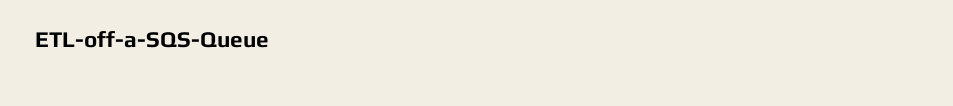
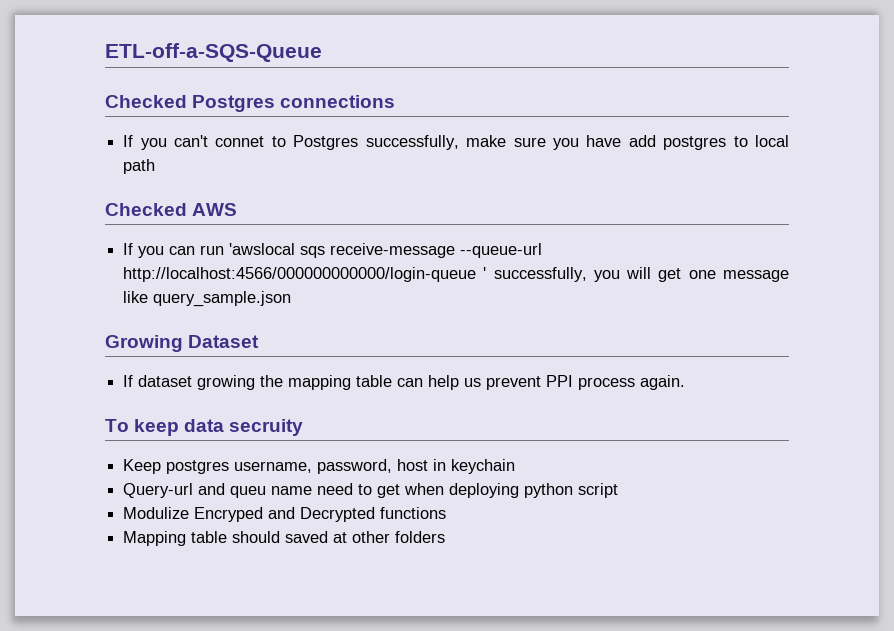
+ Checked Postgres connections
+ If you can't connet to Postgres successfully, make sure you have add postgres to local path
+ Checked AWS
+ If you can run 'awslocal sqs receive-message --queue-url http://localhost:4566/000000000000/login-queue ' successfully, you will get one message like query_sample.json
+ Growing Dataset
+ If dataset growing the mapping table can help us prevent PPI process again.
+ To keep data secruity
+ Keep postgres username, password, host in keychain
+ Query-url and queu name need to get when deploying python script
+ Modulize Encryped and Decrypted functions
+ Mapping table should saved at other folders

